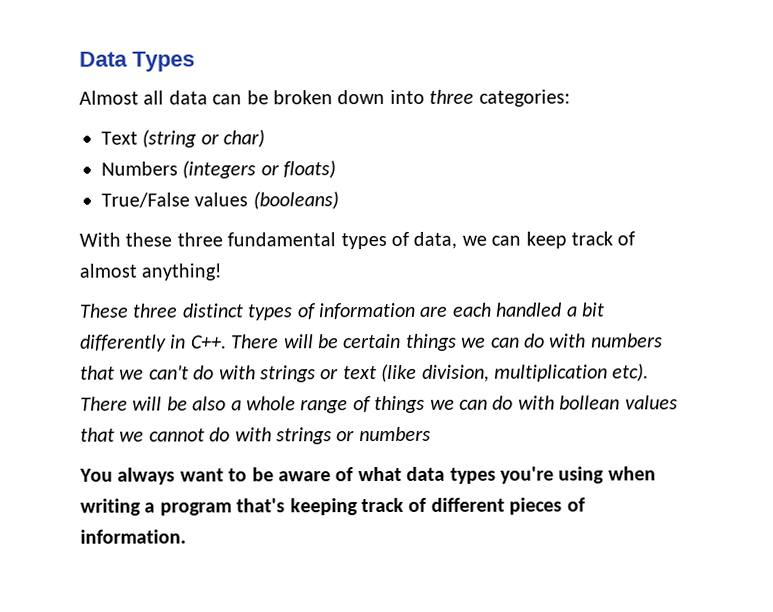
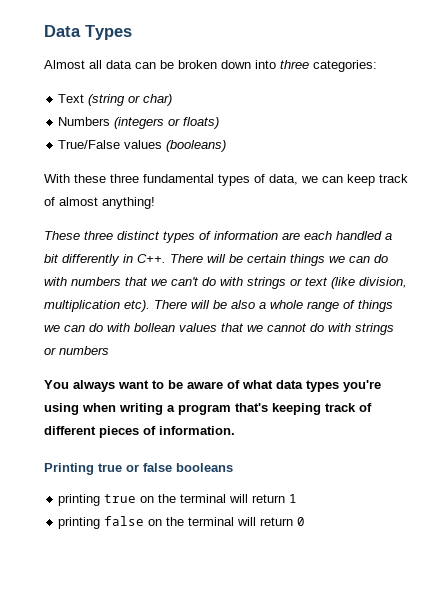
+ Printing true or false booleans
+ printing true on the terminal will return 1
+ printing false on the terminal will return 0

